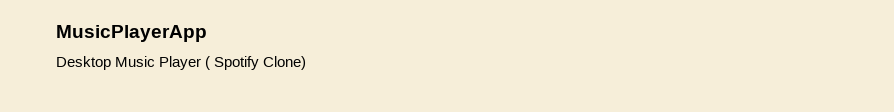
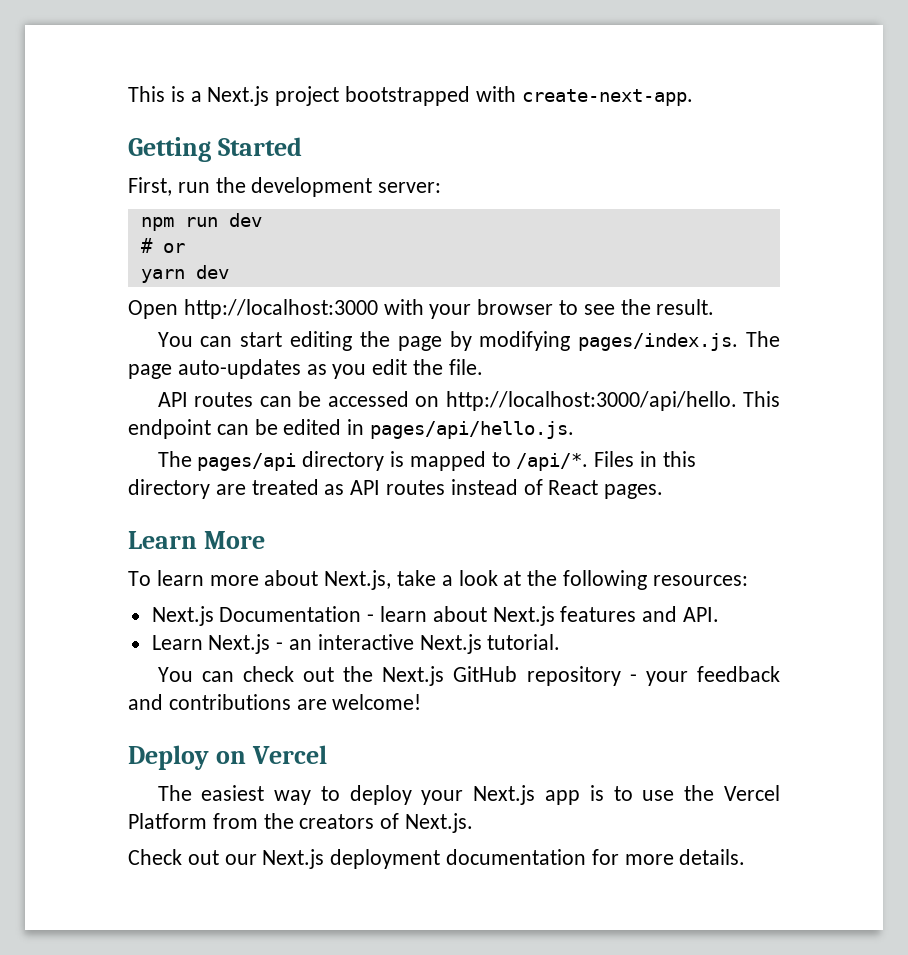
- MusicPlayerApp
- Desktop Music Player ( Spotify Clone)
+ This is a Next.js project bootstrapped with create-next-app.
+ Getting Started
+ First, run the development server:
+ npm run dev
+ # or
+ yarn dev
+ Open http://localhost:3000 with your browser to see the result.
+ You can start editing the page by modifying pages/index.js. The page auto-updates as you edit the file.
+ API routes can be accessed on http://localhost:3000/api/hello. This endpoint can be edited in pages/api/hello.js.
+ The pages/api directory is mapped to /api/*. Files in this directory are treated as API routes instead of React pages.
+ Learn More
+ To learn more about Next.js, take a look at the following resources:
+ Next.js Documentation - learn about Next.js features and API.
+ Learn Next.js - an interactive Next.js tutorial.
+ You can check out the Next.js GitHub repository - your feedback and contributions are welcome!
+ Deploy on Vercel
+ The easiest way to deploy your Next.js app is to use the Vercel Platform from the creators of Next.js.
+ Check out our Next.js deployment documentation for more details.

